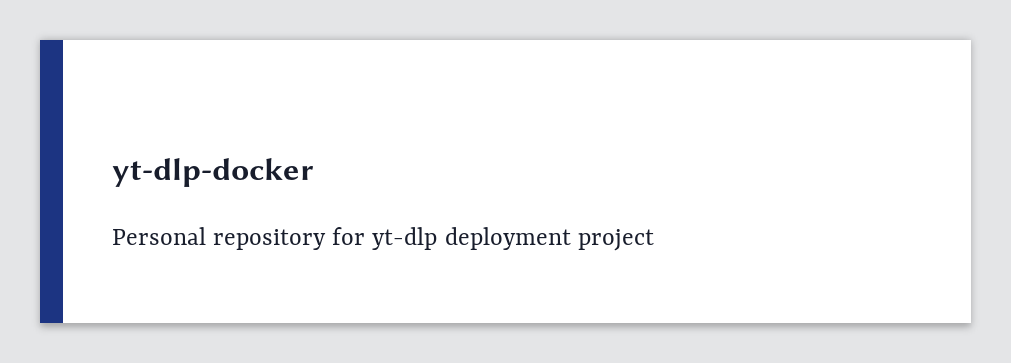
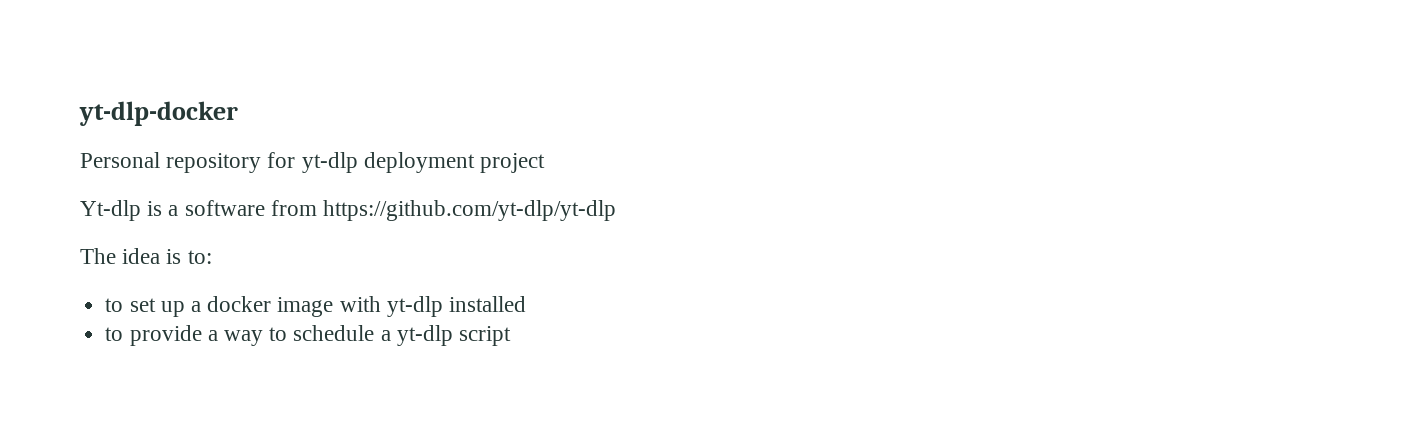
+ Yt-dlp is a software from https://github.com/yt-dlp/yt-dlp
+ The idea is to:
+ to set up a docker image with yt-dlp installed
+ to provide a way to schedule a yt-dlp script

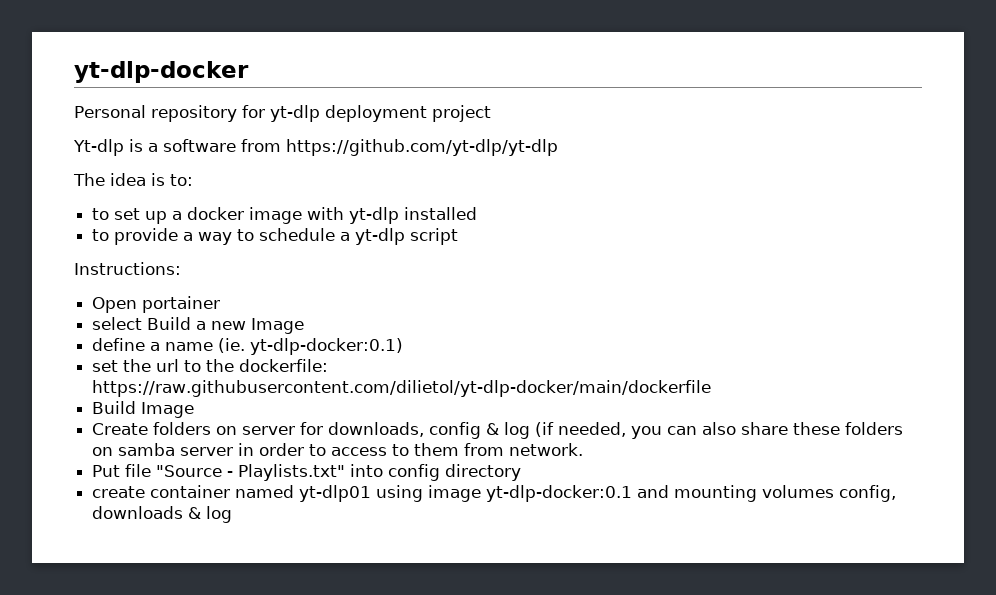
+ Instructions:
+ Open portainer
+ select Build a new Image
+ define a name (ie. yt-dlp-docker:0.1)
+ set the url to the dockerfile: https://raw.githubusercontent.com/dilietol/yt-dlp-docker/main/dockerfile
+ Build Image
+ Create folders on server for downloads, config & log (if needed, you can also share these folders on samba server in order to access to them from network.
+ Put file "Source - Playlists.txt" into config directory
+ create container named yt-dlp01 using image yt-dlp-docker:0.1 and mounting volumes config, downloads & log

